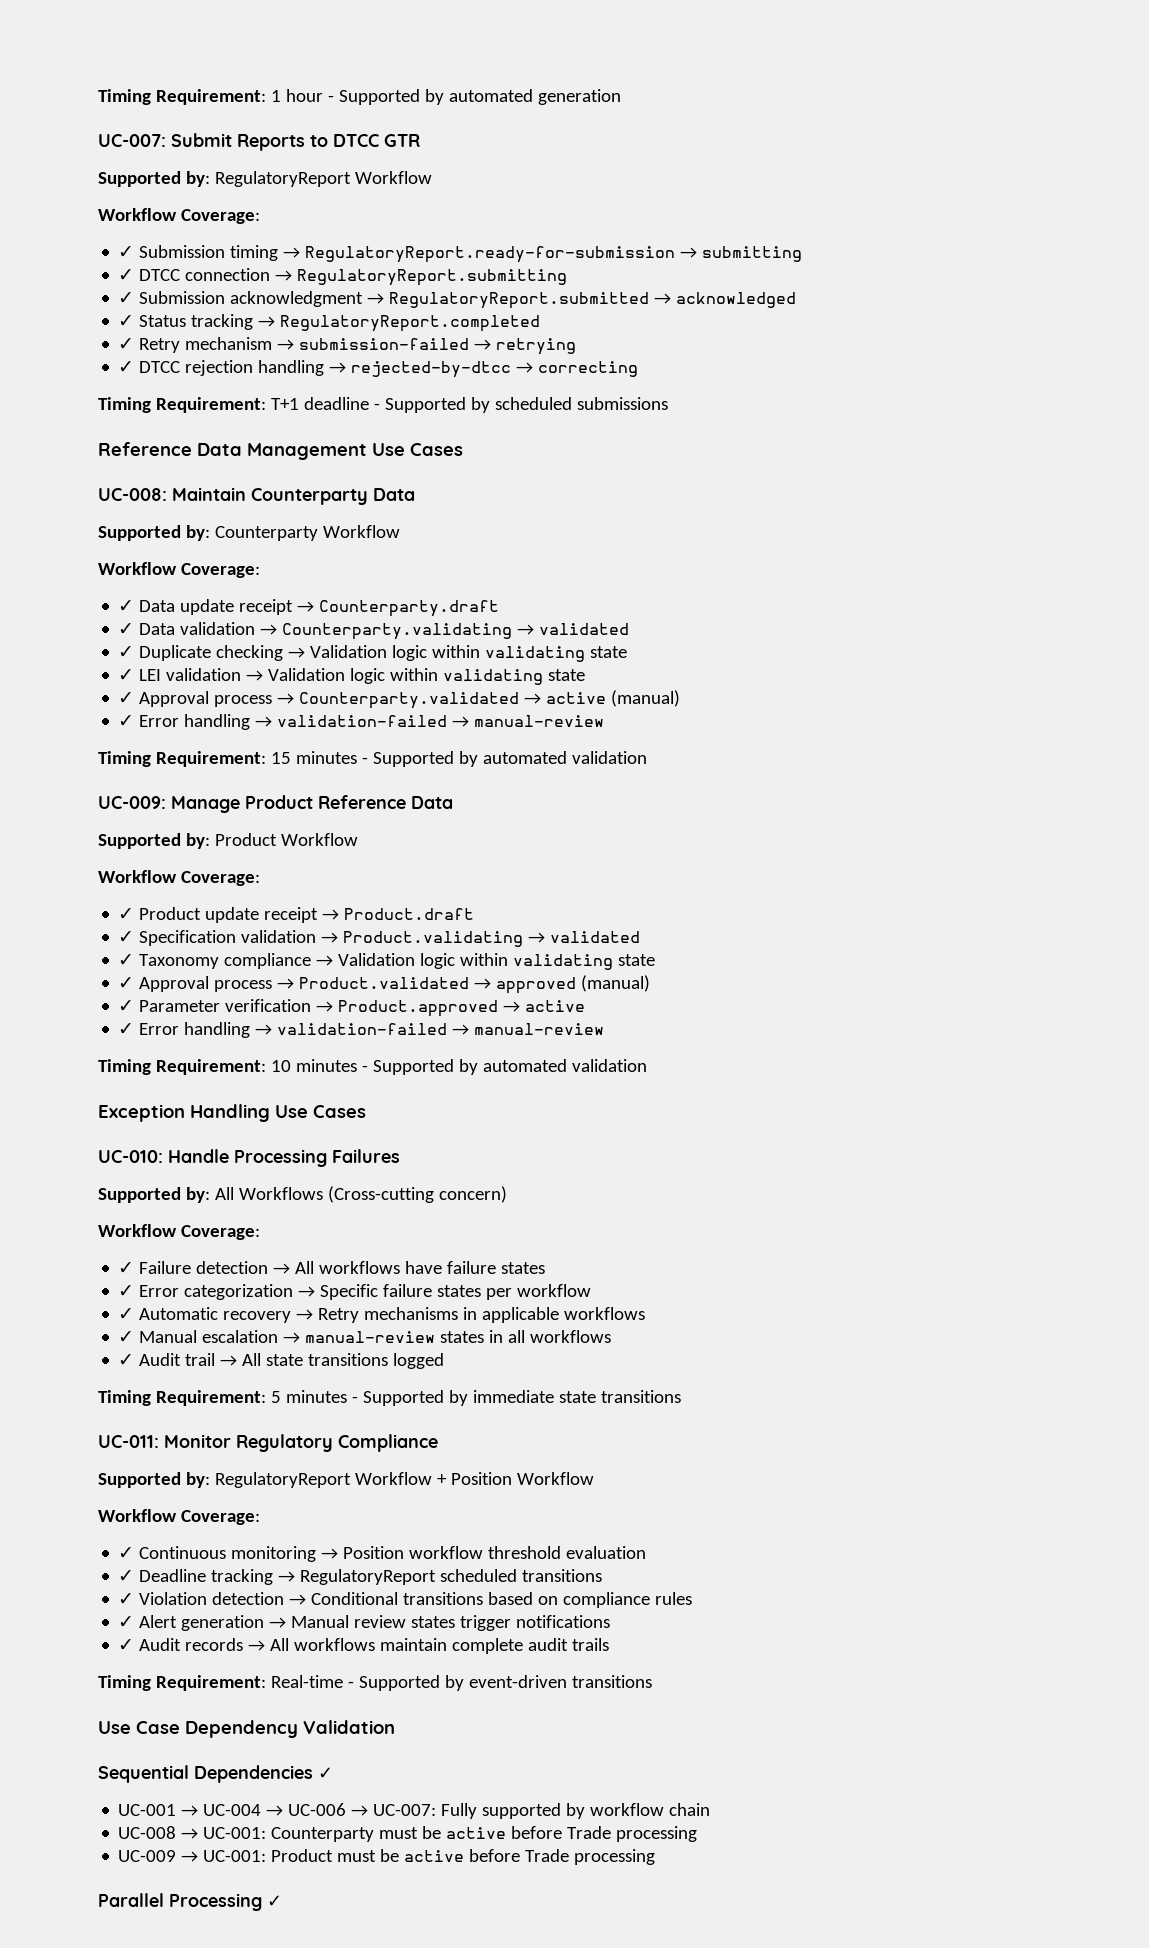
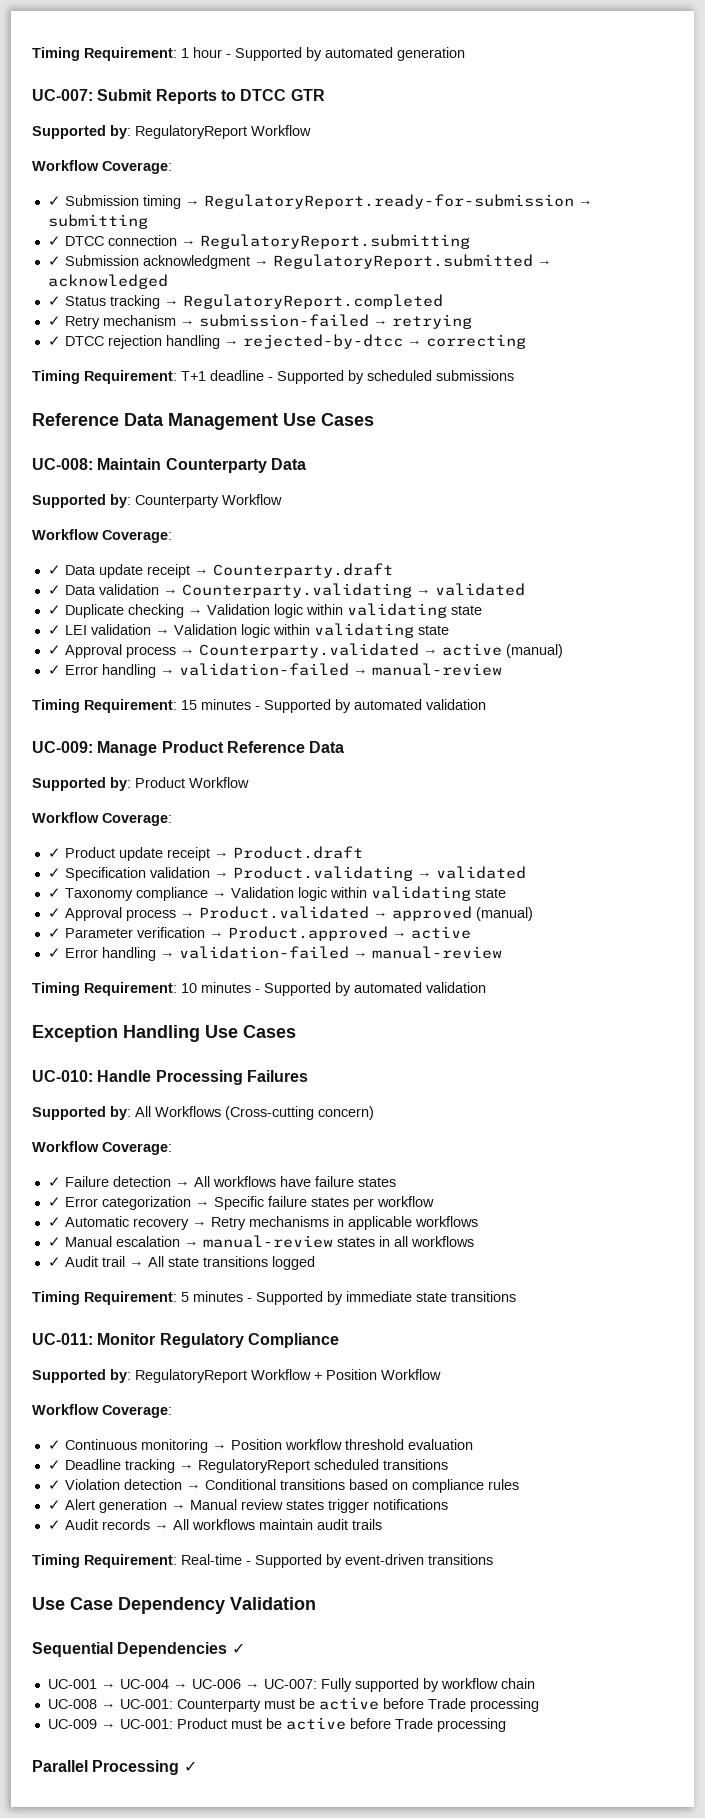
- ✓ Audit records → All workflows maintain complete audit trails
+ ✓ Audit records → All workflows maintain audit trails

